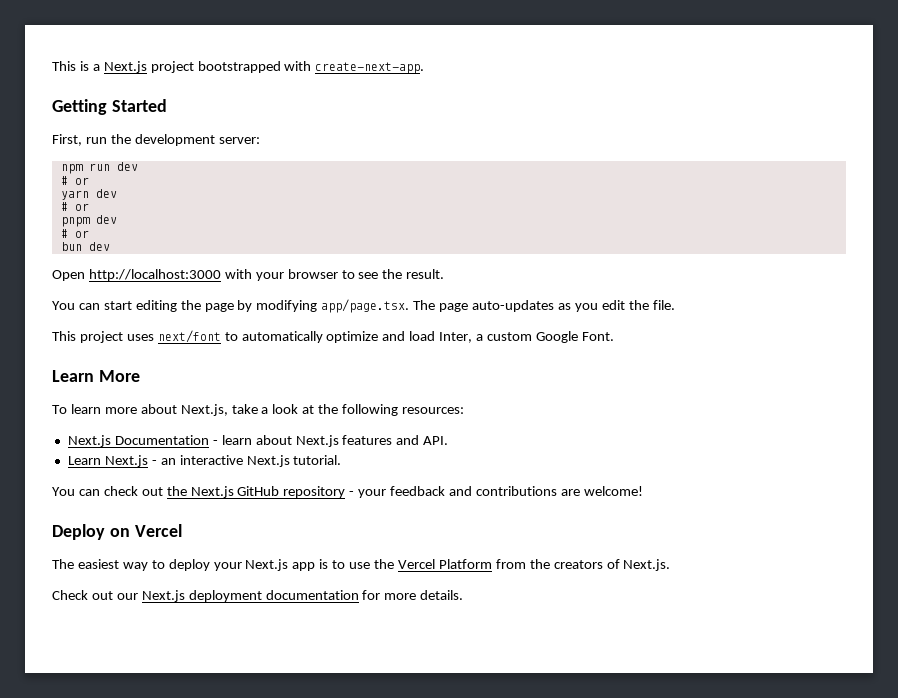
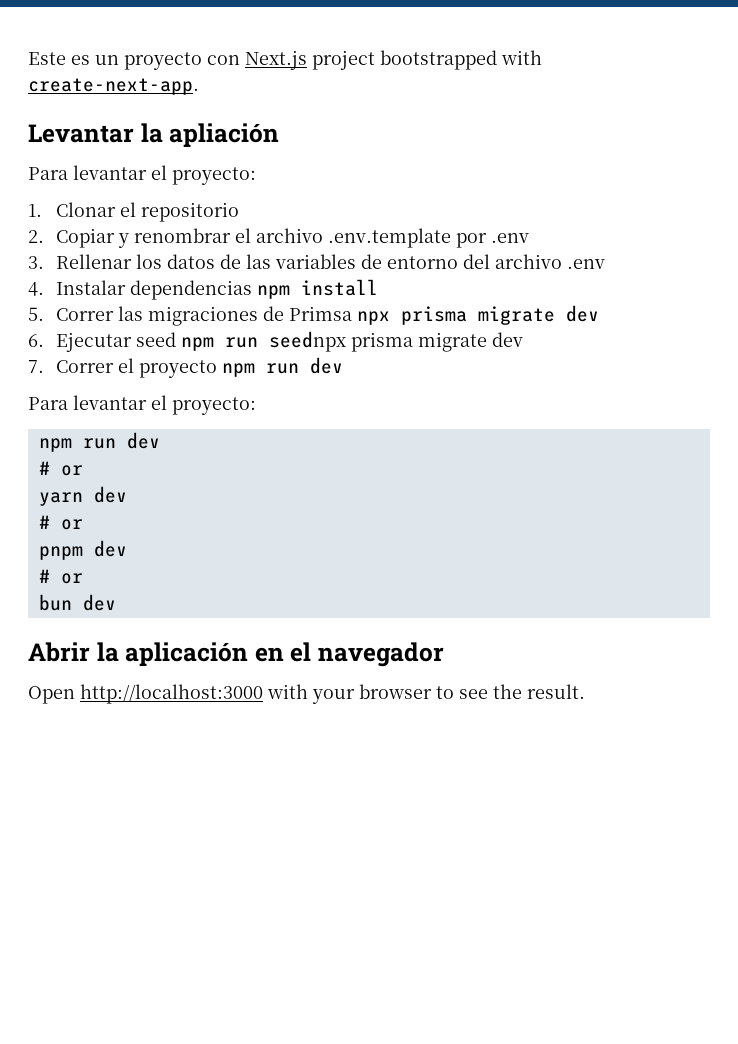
- This is a Next.js project bootstrapped with create-next-app.
+ Este es un proyecto con Next.js project bootstrapped with create-next-app.
- Getting Started
- First, run the development server:
+ Levantar la apliación
+ Para levantar el proyecto:
+ 1. Clonar el repositorio
+ 2. Copiar y renombrar el archivo .env.template por .env
+ 3. Rellenar los datos de las variables de entorno del archivo .env
+ 4. Instalar dependencias npm install
+ 5. Correr las migraciones de Primsa npx prisma migrate dev
+ 6. Ejecutar seed npm run seednpx prisma migrate dev
+ 7. Correr el proyecto npm run dev
+ Para levantar el proyecto:
+ Abrir la aplicación en el navegador
- You can start editing the page by modifying app/page.tsx. The page auto-updates as you edit the file.
- This project uses next/font to automatically optimize and load Inter, a custom Google Font.
- Learn More
- To learn more about Next.js, take a look at the following resources:
- Next.js Documentation - learn about Next.js features and API.
- Learn Next.js - an interactive Next.js tutorial.
- You can check out the Next.js GitHub repository - your feedback and contributions are welcome!
- Deploy on Vercel
- The easiest way to deploy your Next.js app is to use the Vercel Platform from the creators of Next.js.
- Check out our Next.js deployment documentation for more details.

